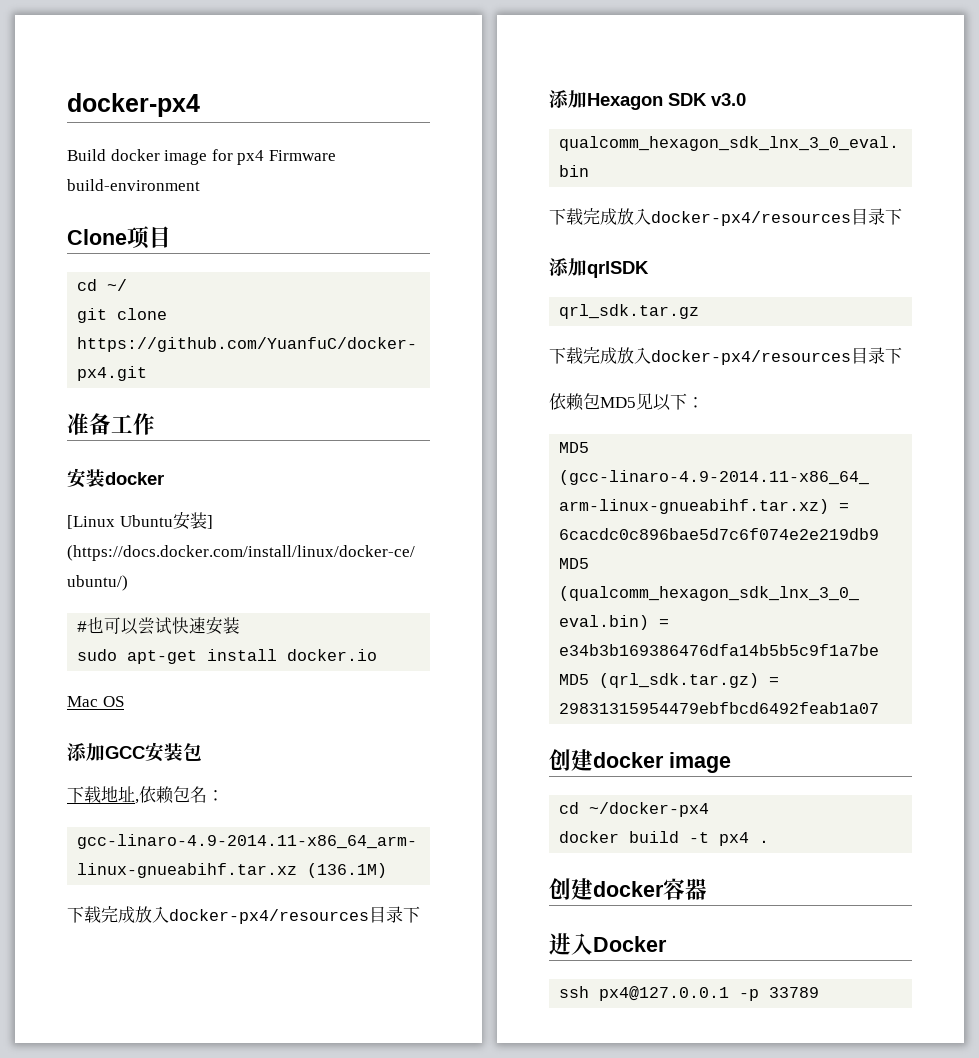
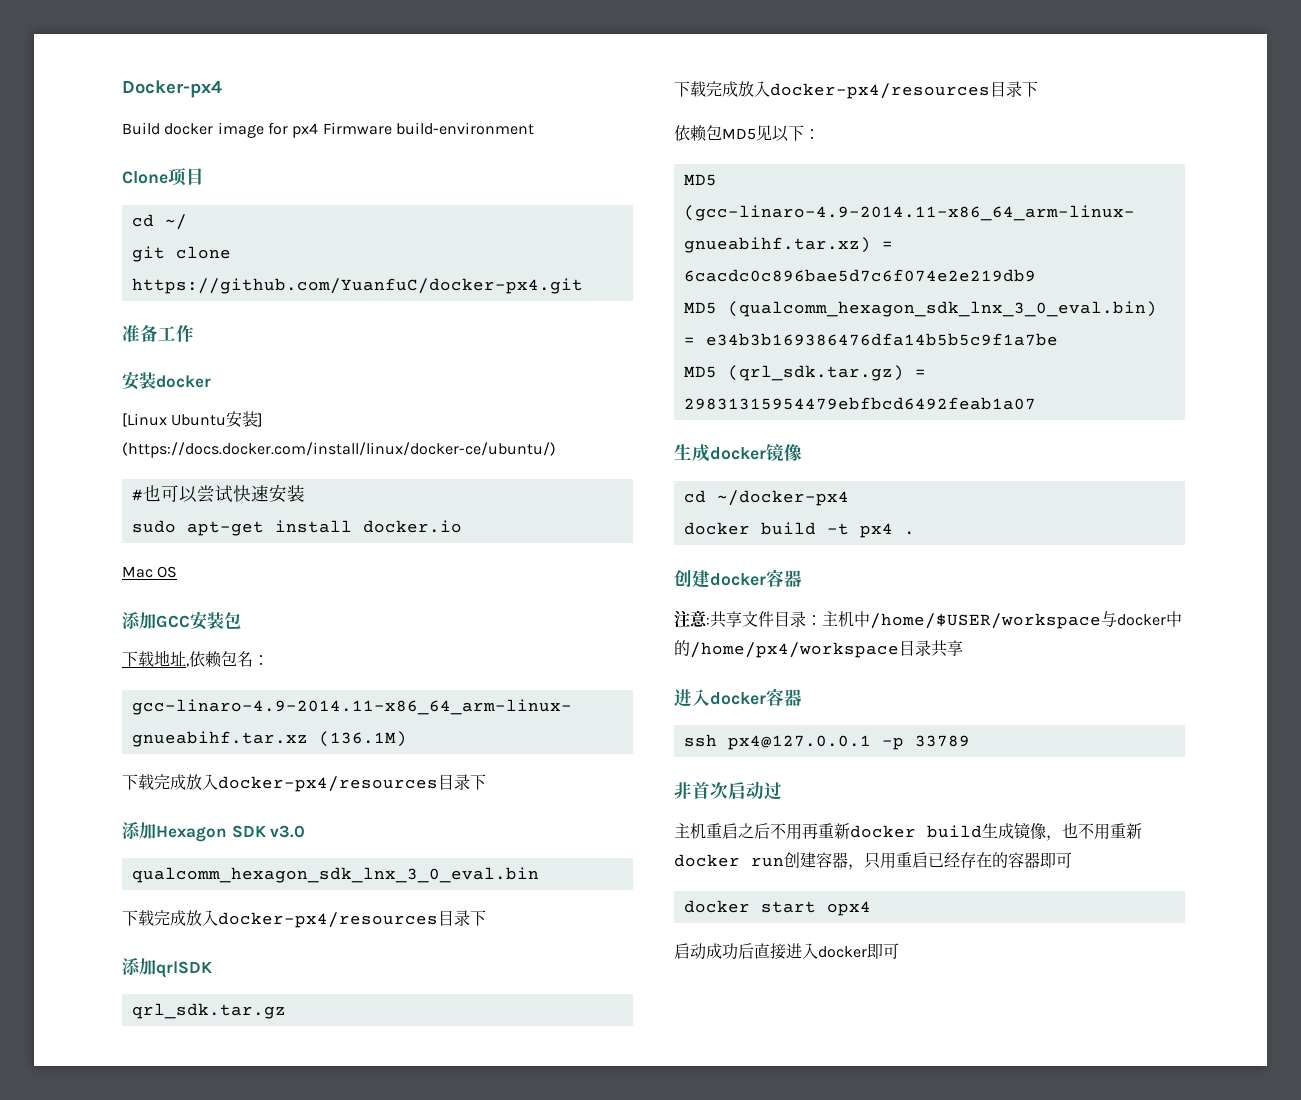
- docker-px4
+ Docker-px4
- 创建docker image
+ 生成docker镜像
- 进入Docker
+ 注意:共享文件目录：主机中/home/$USER/workspace与docker中的/home/px4/workspace目录共享
+ 进入docker容器
+ 非首次启动过
+ 主机重启之后不用再重新docker build生成镜像，也不用重新docker run创建容器，只用重启已经存在的容器即可
+ docker start opx4
+ 启动成功后直接进入docker即可

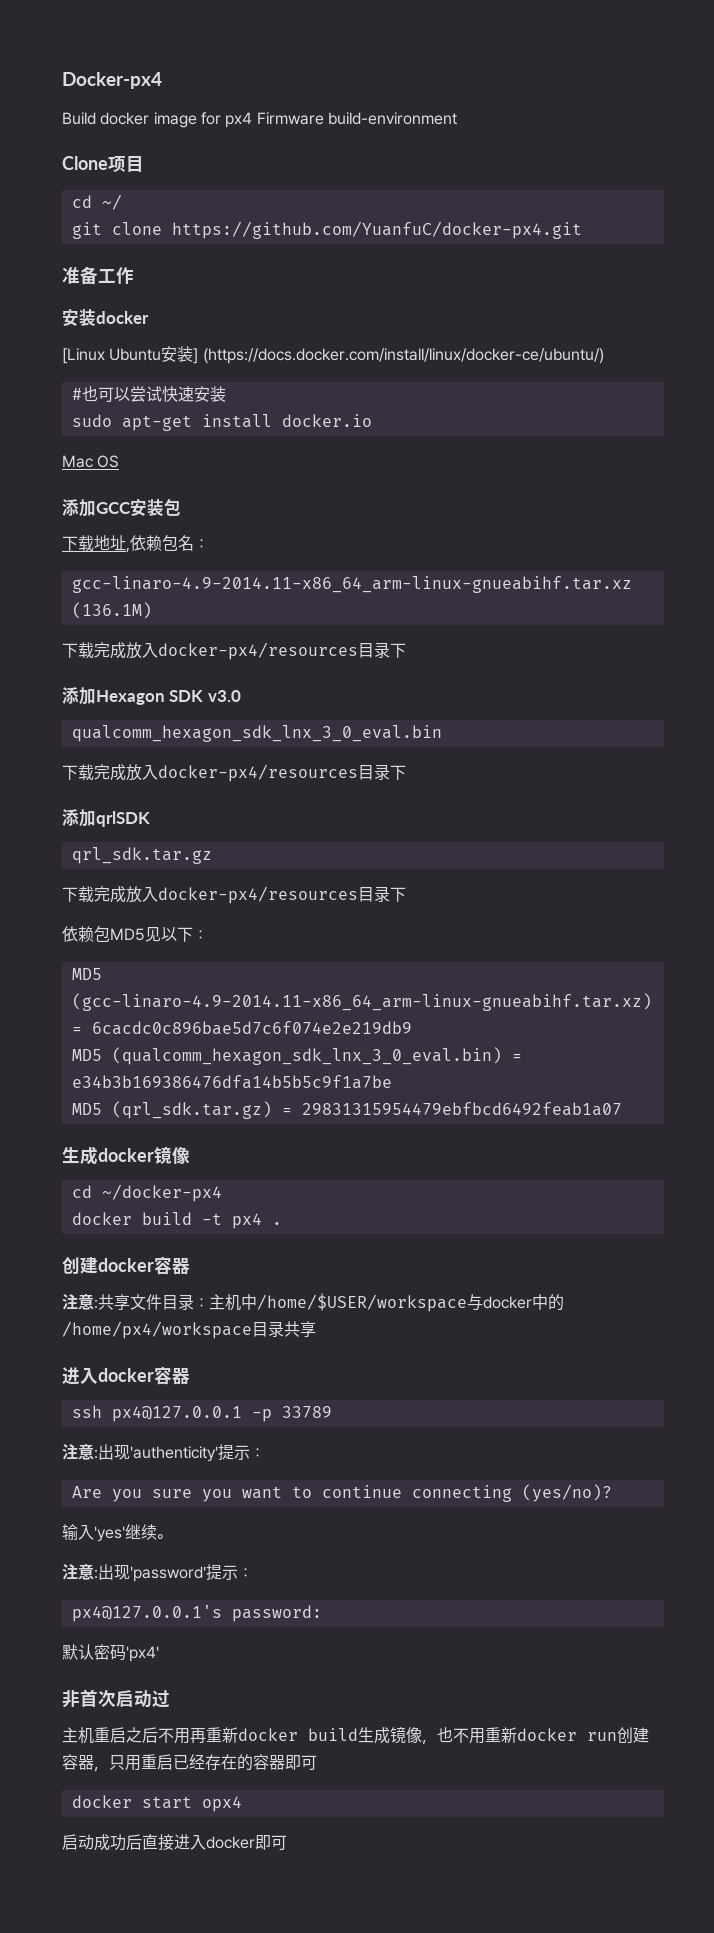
+ 注意:出现'authenticity'提示：
+ Are you sure you want to continue connecting (yes/no)?
+ 输入'yes'继续。
+ 注意:出现'password'提示：
+ px4@127.0.0.1's password:
+ 默认密码'px4'

